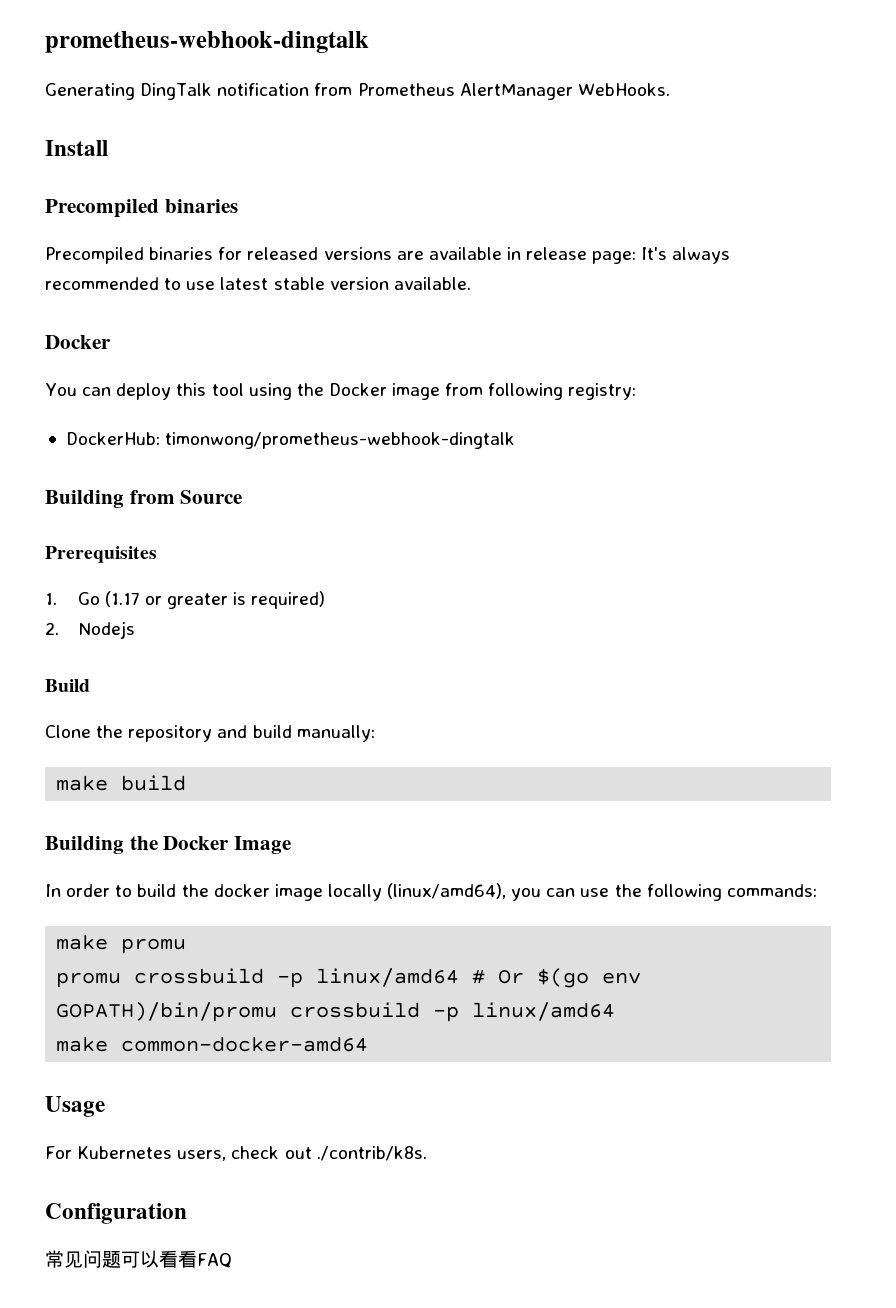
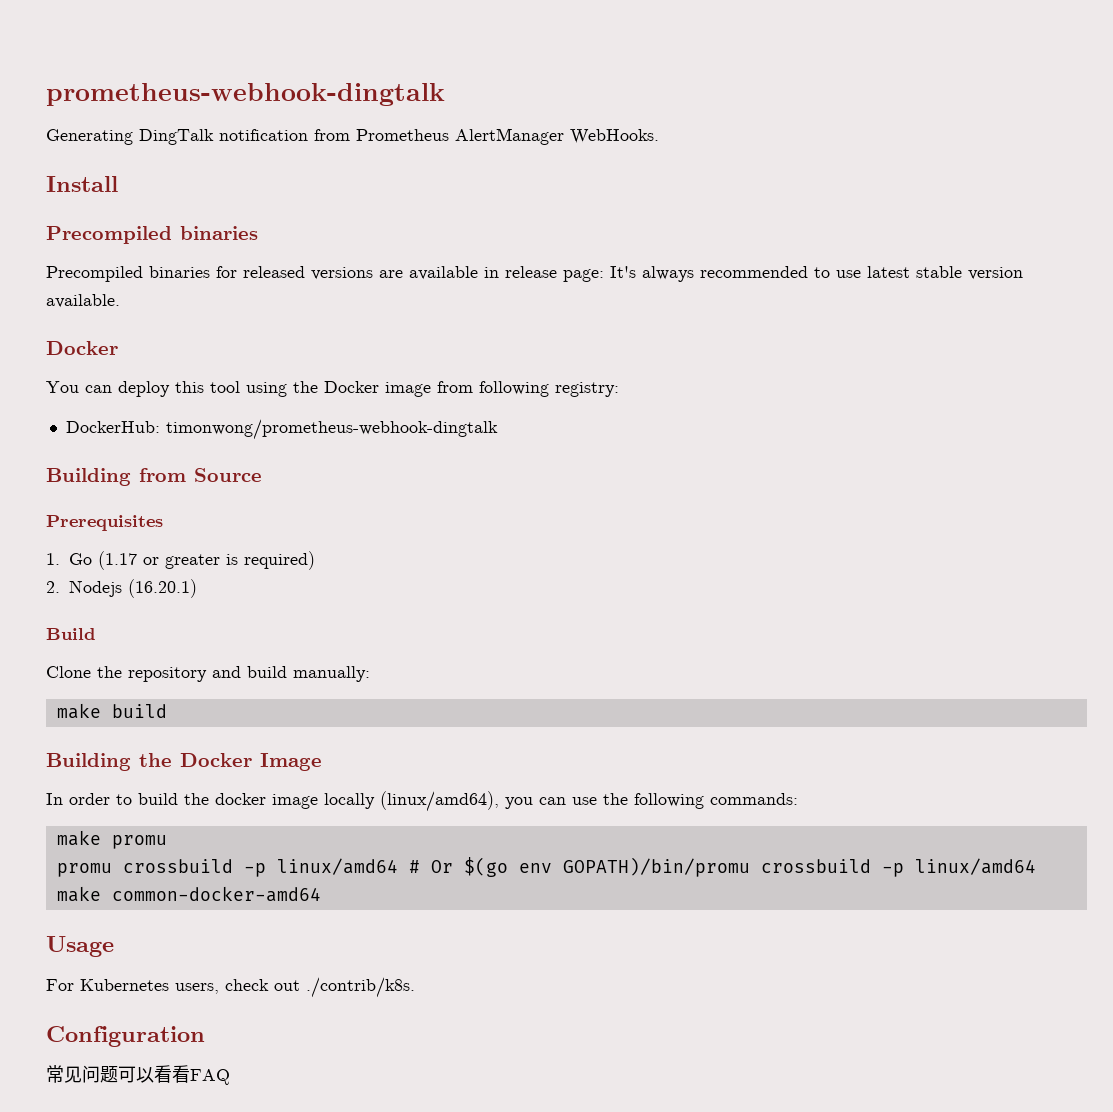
- 2. Nodejs
+ 2. Nodejs (16.20.1)

